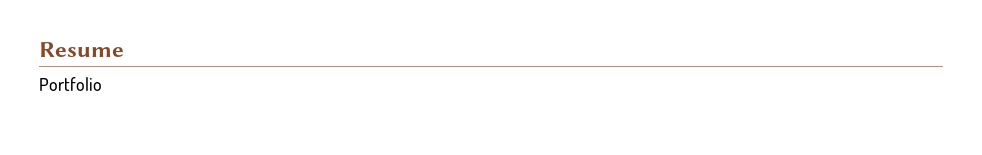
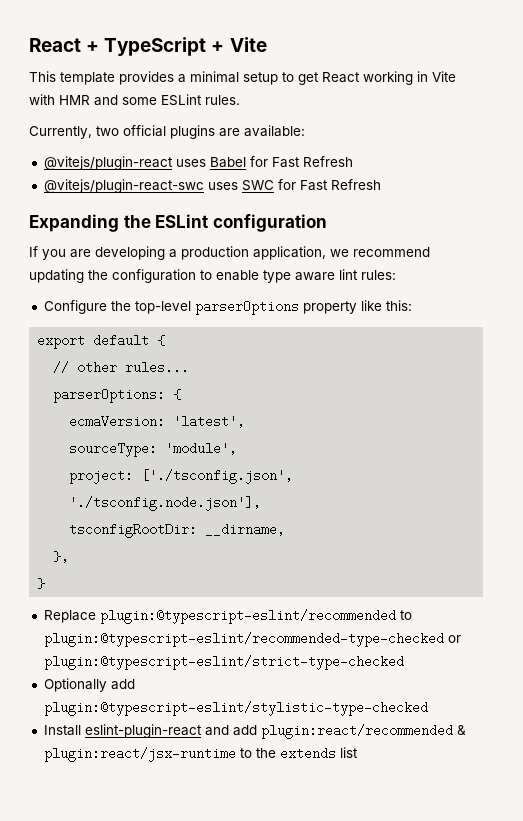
- Resume
- Portfolio
+ React + TypeScript + Vite
+ This template provides a minimal setup to get React working in Vite with HMR and some ESLint rules.
+ Currently, two official plugins are available:
+ @vitejs/plugin-react uses Babel for Fast Refresh
+ @vitejs/plugin-react-swc uses SWC for Fast Refresh
+ Expanding the ESLint configuration
+ If you are developing a production application, we recommend updating the configuration to enable type aware lint rules:
+ Configure the top-level parserOptions property like this:
+ export default {
+ // other rules...
+ parserOptions: {
+ ecmaVersion: 'latest',
+ sourceType: 'module',
+ project: ['./tsconfig.json', './tsconfig.node.json'],
+ tsconfigRootDir: __dirname,
+ },
+ }
+ Replace plugin:@typescript-eslint/recommended to plugin:@typescript-eslint/recommended-type-checked or plugin:@typescript-eslint/strict-type-checked
+ Optionally add plugin:@typescript-eslint/stylistic-type-checked
+ Install eslint-plugin-react and add plugin:react/recommended & plugin:react/jsx-runtime to the extends list

